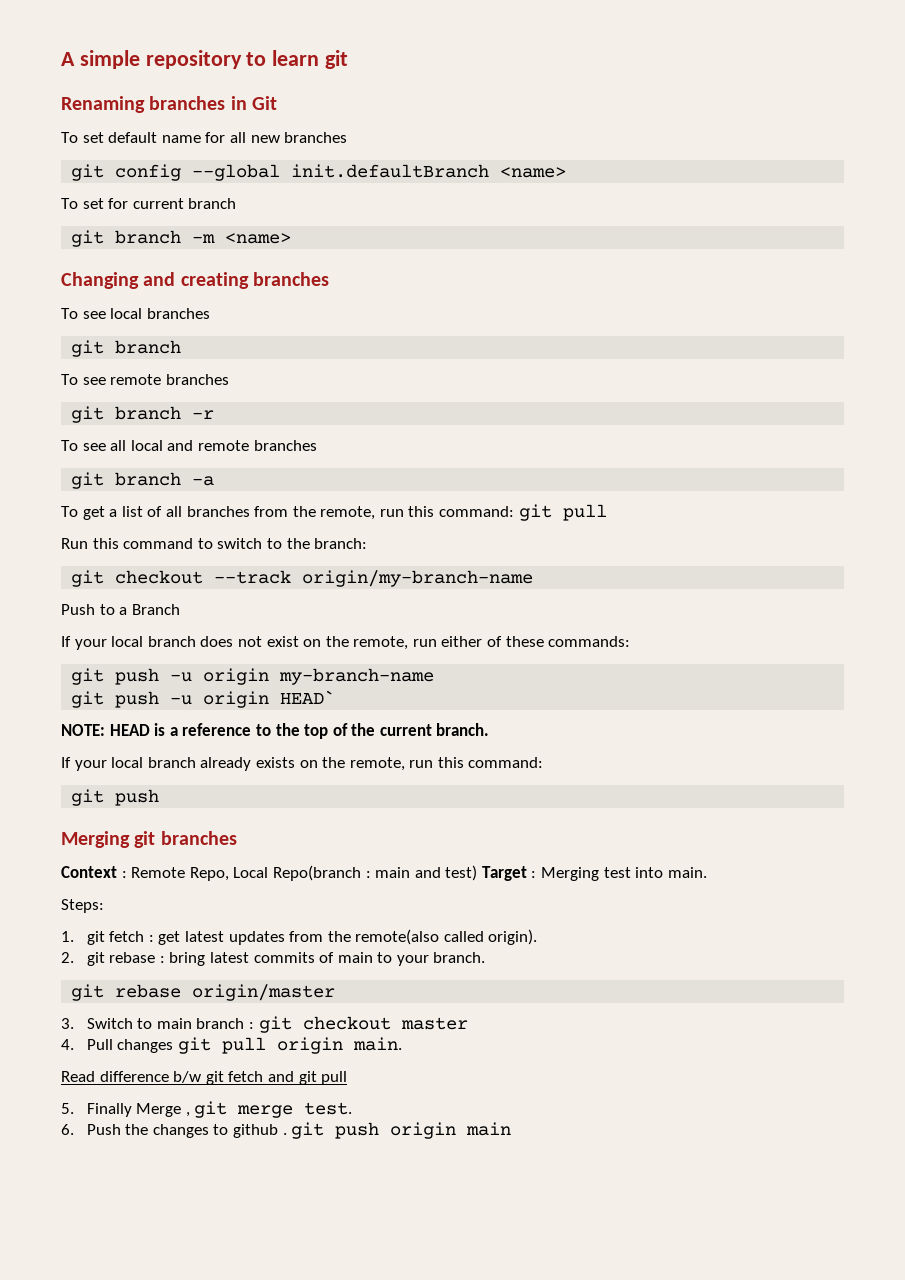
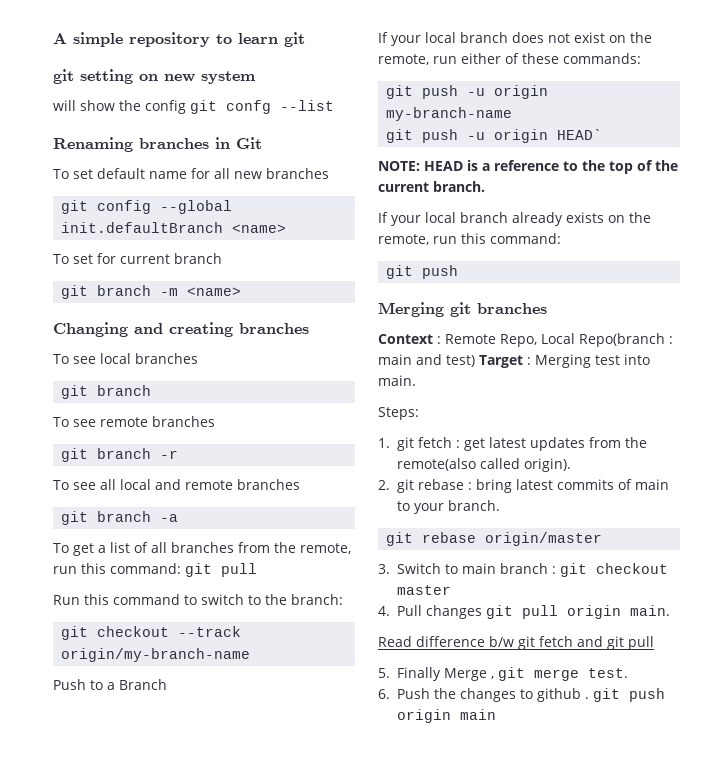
+ git setting on new system
+ will show the config git confg --list

